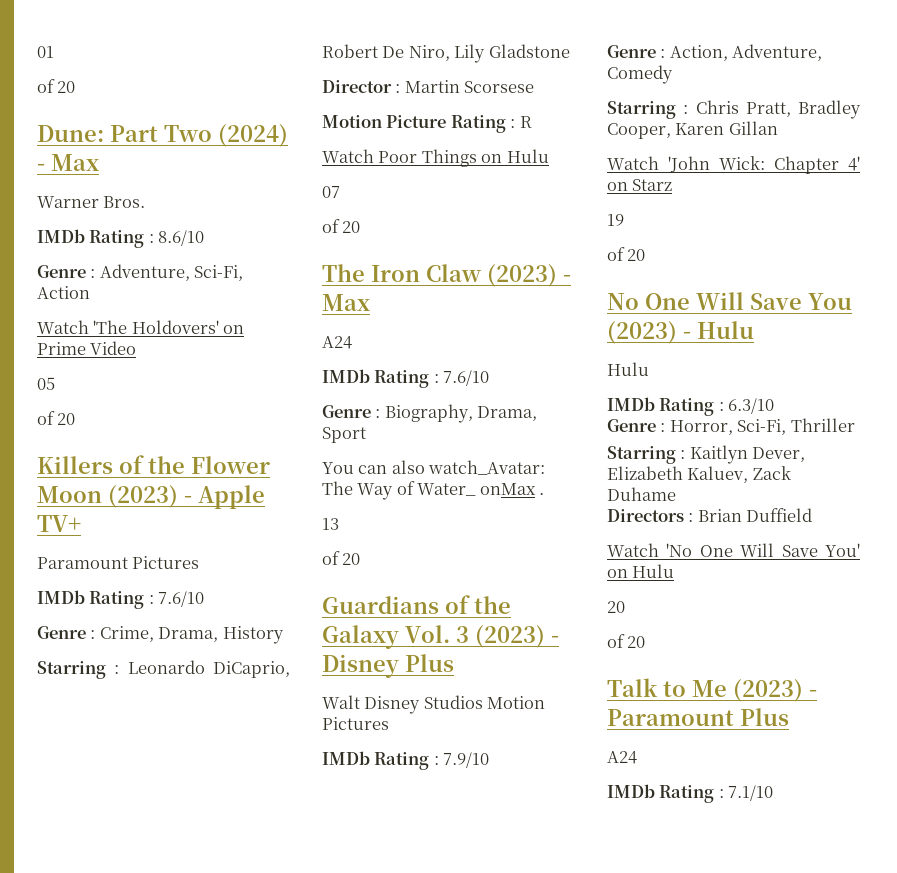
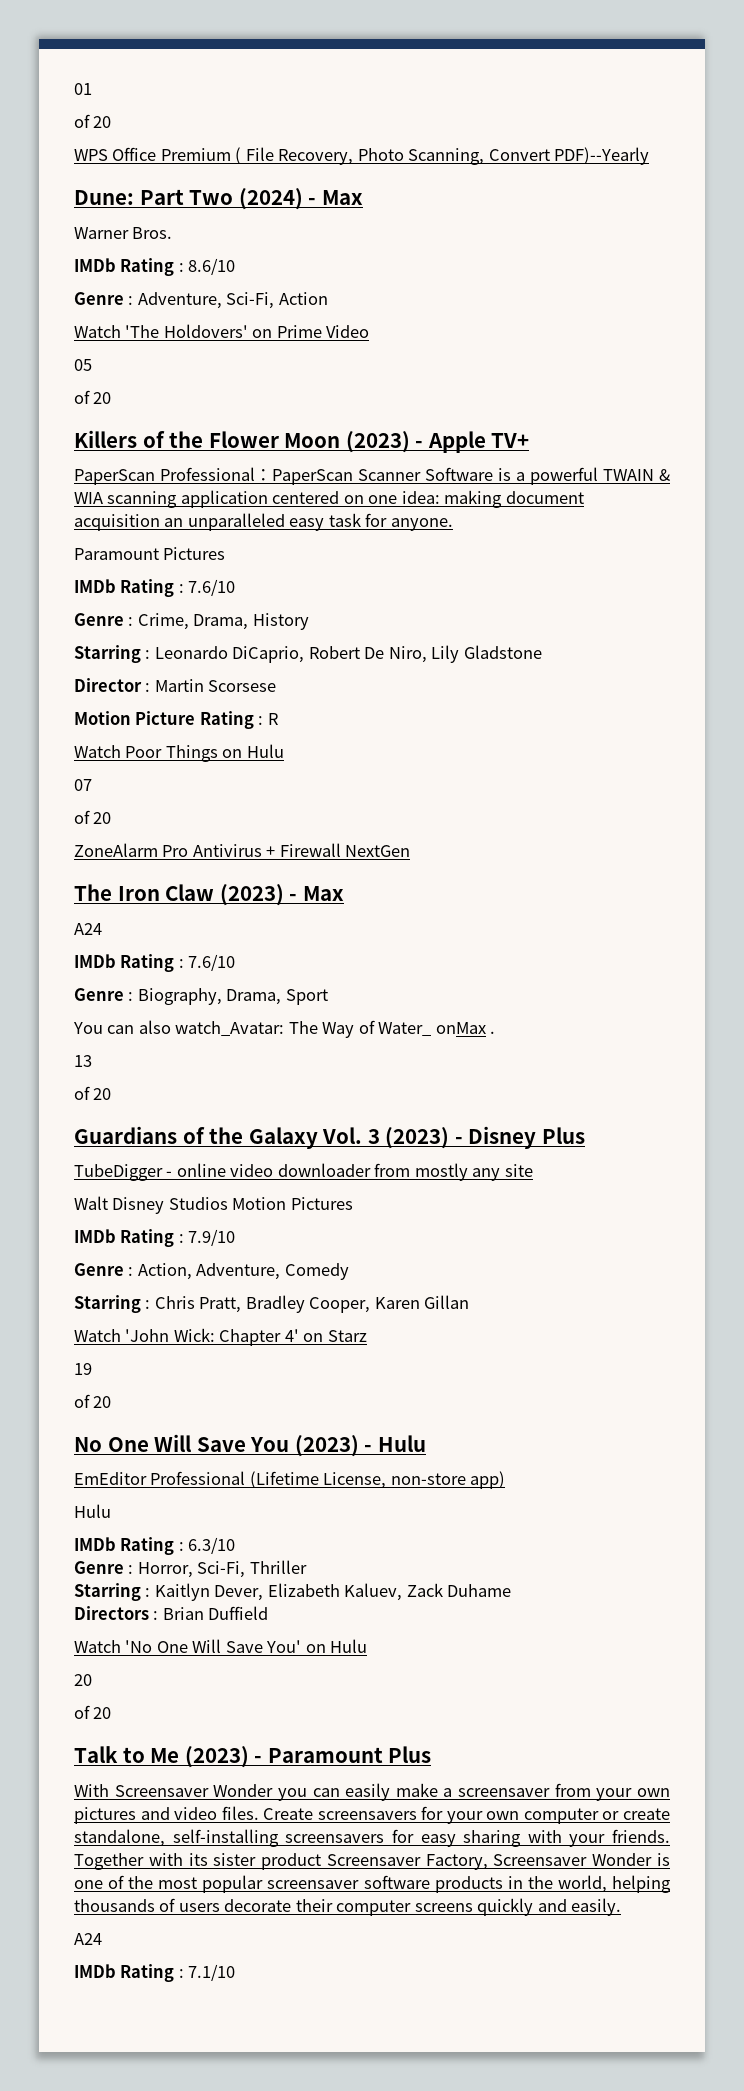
+ WPS Office Premium ( File Recovery, Photo Scanning, Convert PDF)--Yearly
+ PaperScan Professional：PaperScan Scanner Software is a powerful TWAIN & WIA scanning application centered on one idea: making document acquisition an unparalleled easy task for anyone.
+ ZoneAlarm Pro Antivirus + Firewall NextGen
+ TubeDigger - online video downloader from mostly any site
+ EmEditor Professional (Lifetime License, non-store app)
+ With Screensaver Wonder you can easily make a screensaver from your own pictures and video files. Create screensavers for your own computer or create standalone, self-installing screensavers for easy sharing with your friends. Together with its sister product Screensaver Factory, Screensaver Wonder is one of the most popular screensaver software products in the world, helping thousands of users decorate their computer screens quickly and easily.

